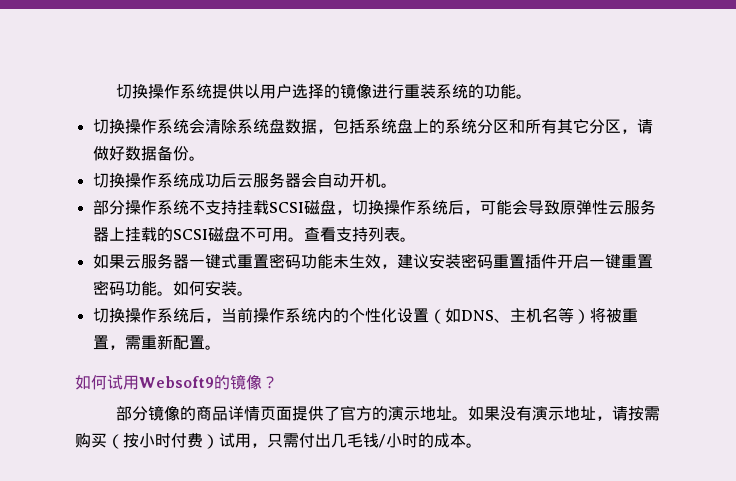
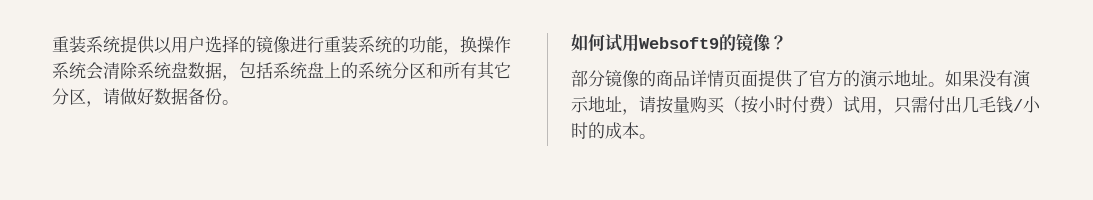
- 切换操作系统提供以用户选择的镜像进行重装系统的功能。
- 切换操作系统会清除系统盘数据，包括系统盘上的系统分区和所有其它分区，请做好数据备份。
+ 重装系统提供以用户选择的镜像进行重装系统的功能，换操作系统会清除系统盘数据，包括系统盘上的系统分区和所有其它分区，请做好数据备份。
- 切换操作系统成功后云服务器会自动开机。
- 部分操作系统不支持挂载SCSI磁盘，切换操作系统后，可能会导致原弹性云服务器上挂载的SCSI磁盘不可用。查看支持列表。
- 如果云服务器一键式重置密码功能未生效，建议安装密码重置插件开启一键重置密码功能。如何安装。
- 切换操作系统后，当前操作系统内的个性化设置（如DNS、主机名等）将被重置，需重新配置。
- 如果没有演示地址，请按需购买（按小时付费）试用，只需付出几毛钱/小时的成本。
+ 如果没有演示地址，请按量购买（按小时付费）试用，只需付出几毛钱/小时的成本。

